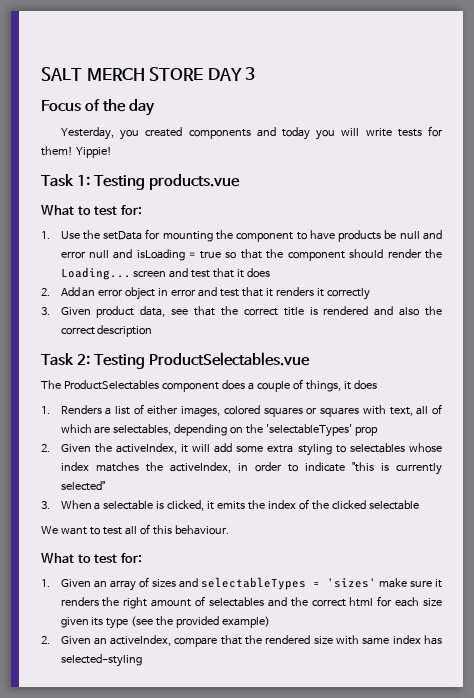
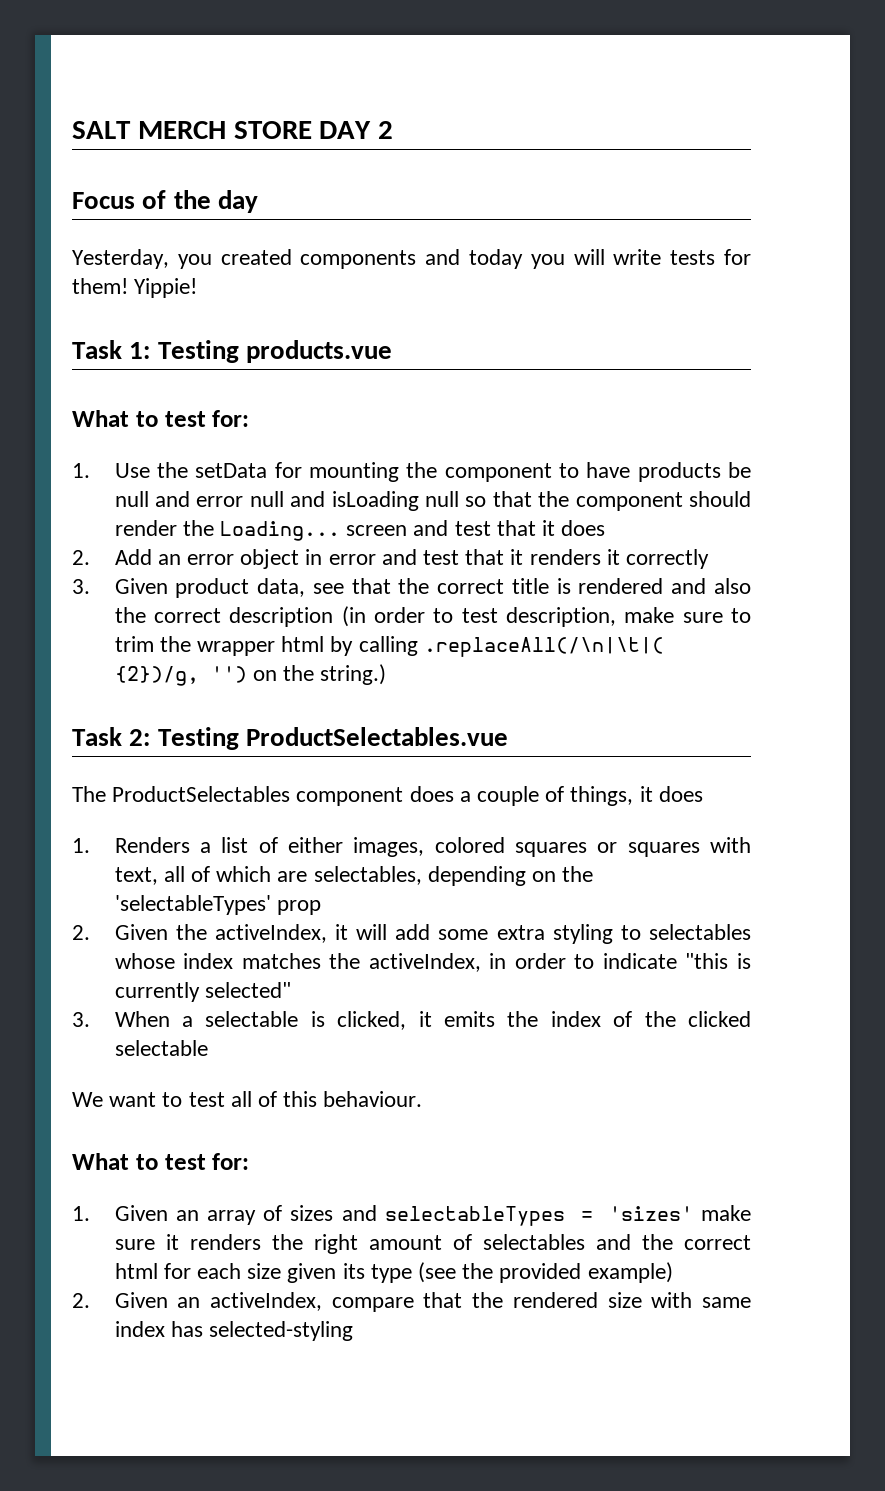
- SALT MERCH STORE DAY 3
+ SALT MERCH STORE DAY 2
- 1. Use the setData for mounting the component to have products be null and error null and isLoading = true so that the component should render the Loading... screen and test that it does
+ 1. Use the setData for mounting the component to have products be null and error null and isLoading null so that the component should render the Loading... screen and test that it does
- 3. Given product data, see that the correct title is rendered and also the correct description
+ 3. Given product data, see that the correct title is rendered and also the correct description (in order to test description, make sure to trim the wrapper html by calling .replaceAll(/\n|\t|( {2})/g, '') on the string.)

